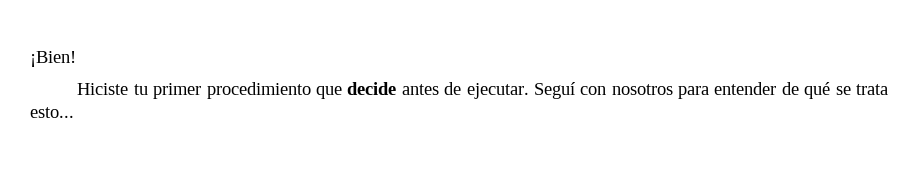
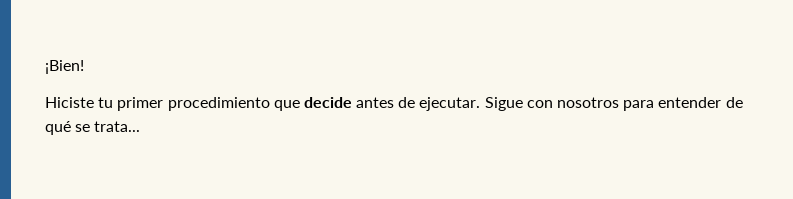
- Seguí con nosotros para entender de qué se trata esto...
+ Sigue con nosotros para entender de qué se trata...

